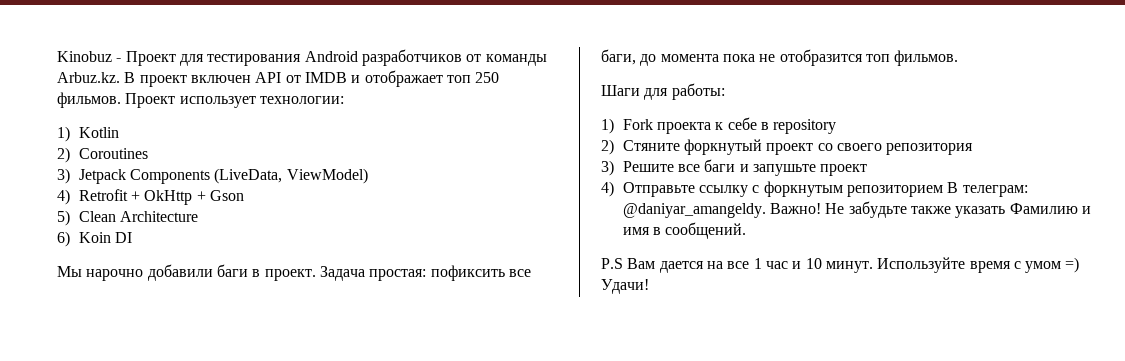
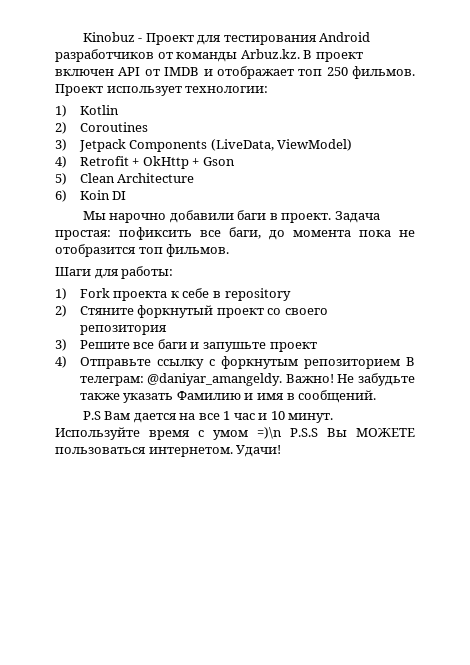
- Используйте время с умом =) Удачи!
+ Используйте время с умом =)\n P.S.S Вы МОЖЕТЕ пользоваться интернетом. Удачи!

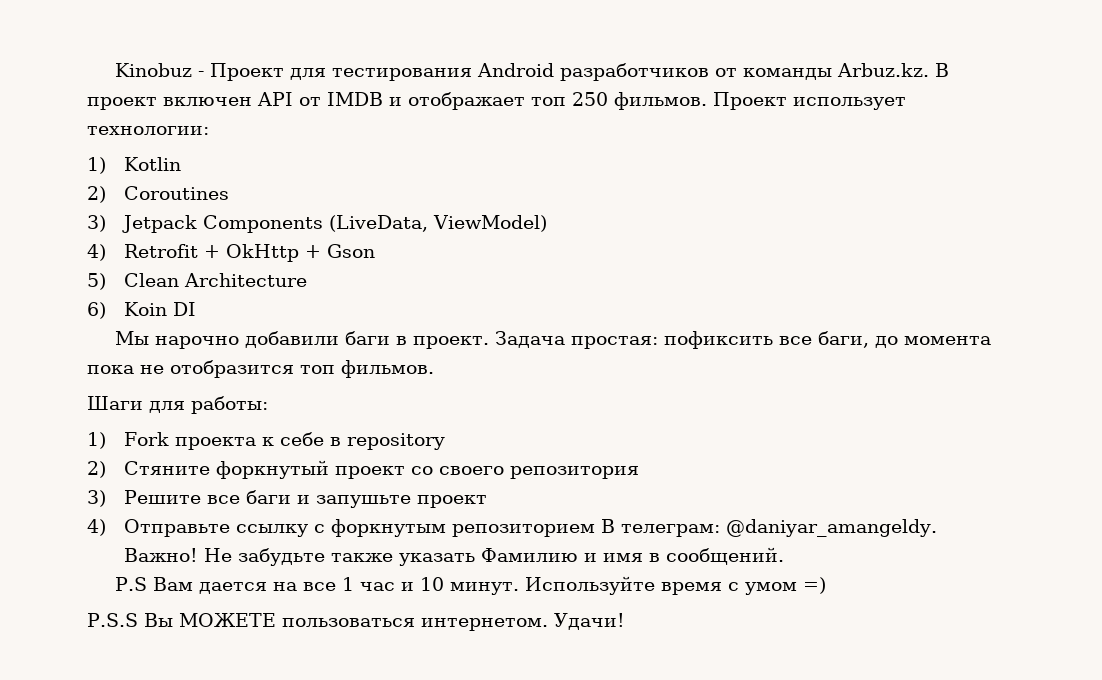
- Используйте время с умом =)\n P.S.S Вы МОЖЕТЕ пользоваться интернетом.
+ Используйте время с умом =)
+ P.S.S Вы МОЖЕТЕ пользоваться интернетом.

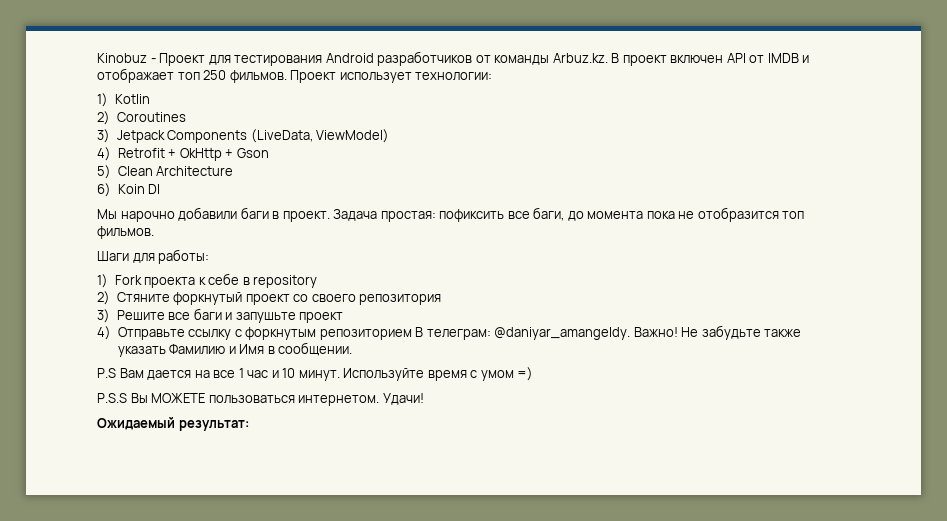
- Не забудьте также указать Фамилию и имя в сообщений.
+ Не забудьте также указать Фамилию и Имя в сообщении.
+ Ожидаемый результат:

